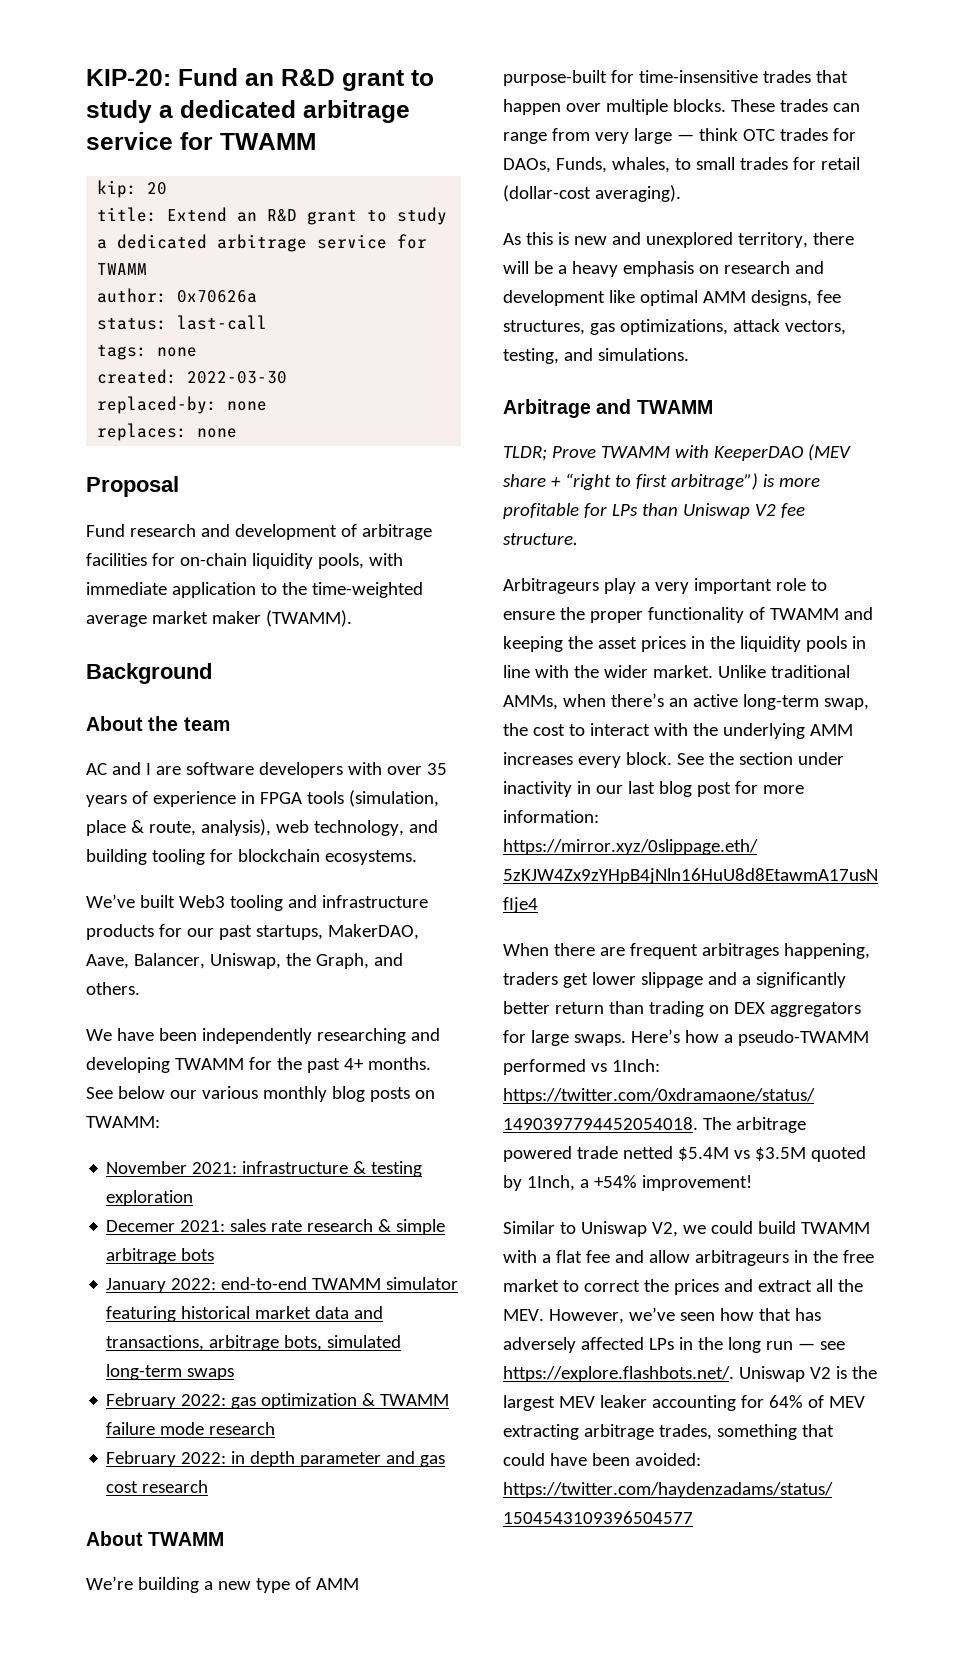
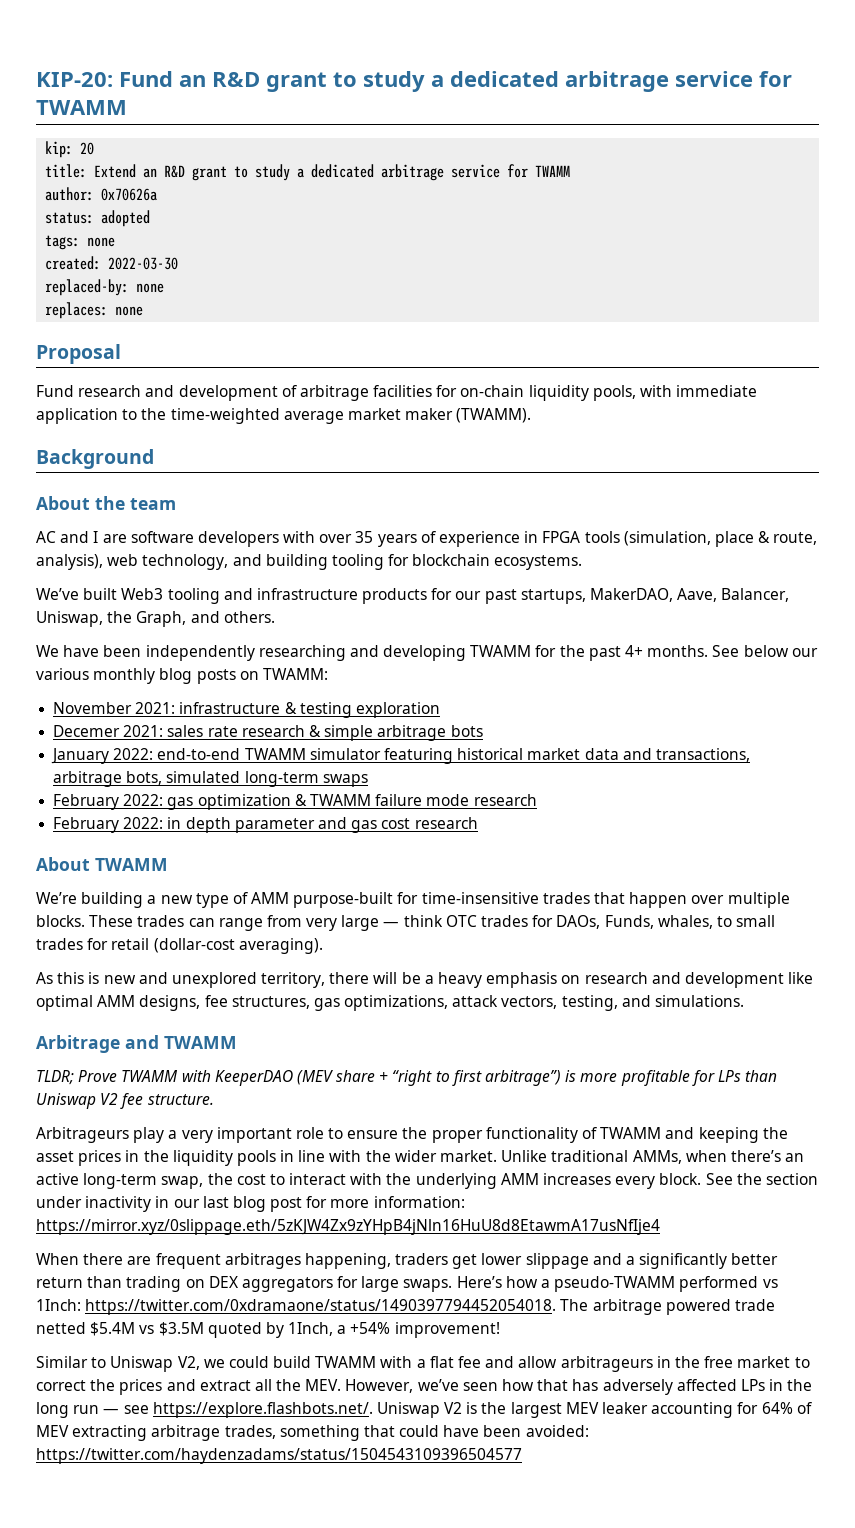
- status: last-call
+ status: adopted

